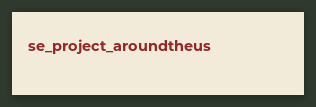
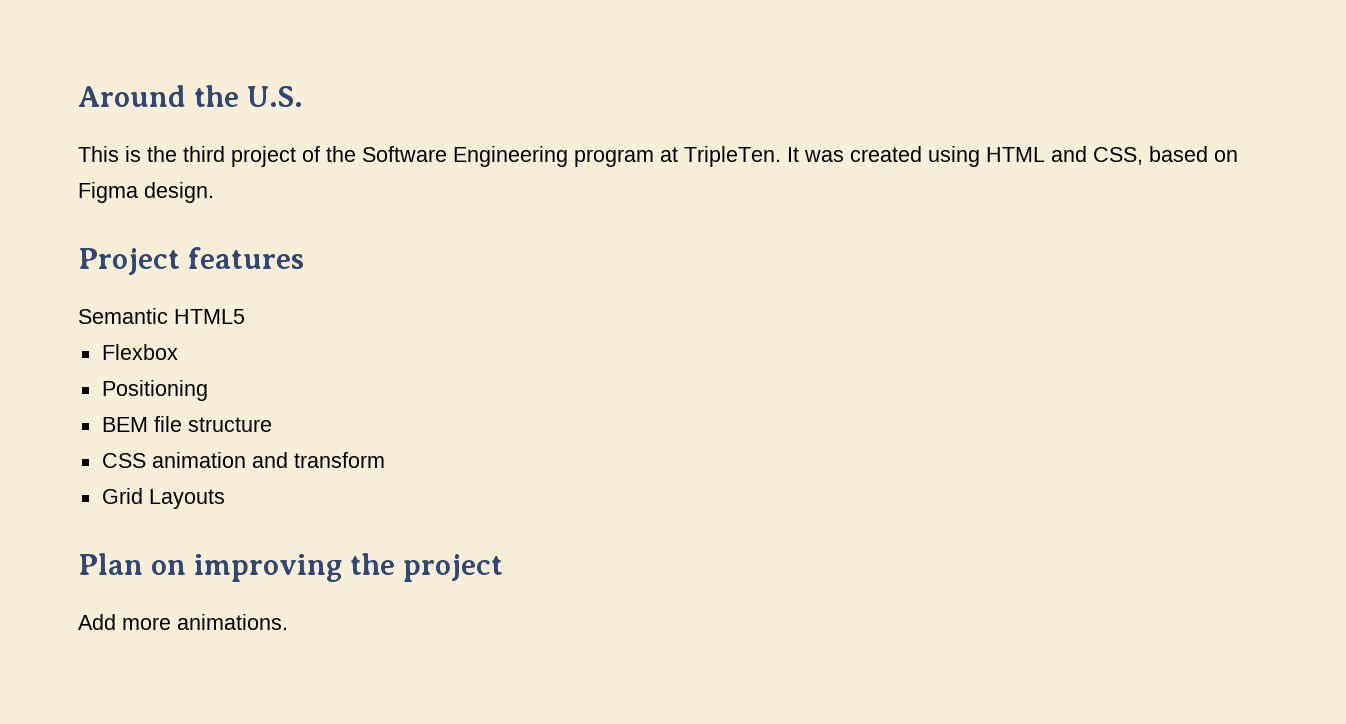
- se_project_aroundtheus
+ Around the U.S.
+ This is the third project of the Software Engineering program at TripleTen. It was created using HTML and CSS, based on Figma design.
+ Project features
+ Semantic HTML5
+ Flexbox
+ Positioning
+ BEM file structure
+ CSS animation and transform
+ Grid Layouts
+ Plan on improving the project
+ Add more animations.

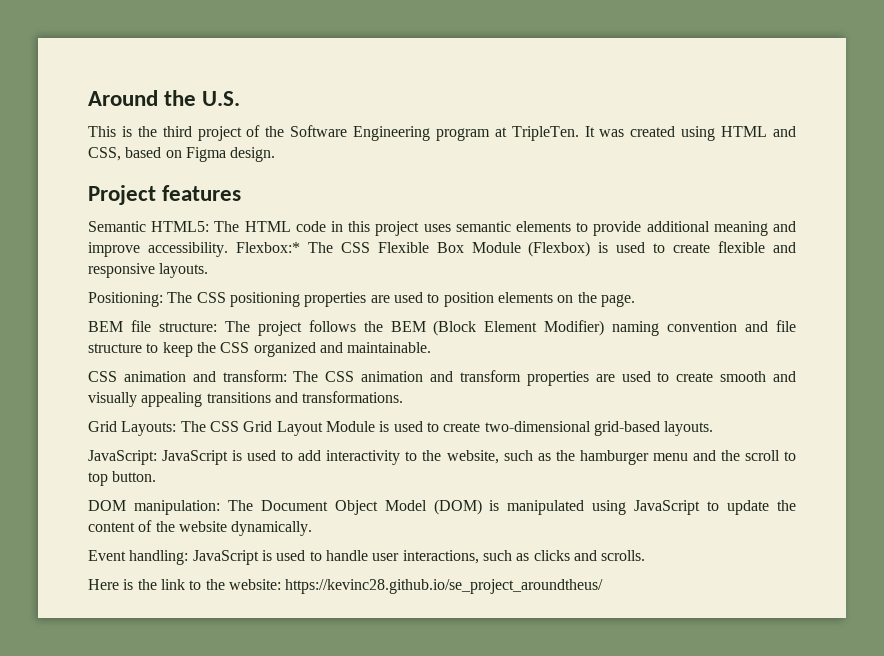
- Semantic HTML5
- Flexbox
- Positioning
- BEM file structure
- CSS animation and transform
- Grid Layouts
- Plan on improving the project
- Add more animations.
+ Semantic HTML5: The HTML code in this project uses semantic elements to provide additional meaning and improve accessibility. Flexbox:* The CSS Flexible Box Module (Flexbox) is used to create flexible and responsive layouts.
+ Positioning: The CSS positioning properties are used to position elements on the page.
+ BEM file structure: The project follows the BEM (Block Element Modifier) naming convention and file structure to keep the CSS organized and maintainable.
+ CSS animation and transform: The CSS animation and transform properties are used to create smooth and visually appealing transitions and transformations.
+ Grid Layouts: The CSS Grid Layout Module is used to create two-dimensional grid-based layouts.
+ JavaScript: JavaScript is used to add interactivity to the website, such as the hamburger menu and the scroll to top button.
+ DOM manipulation: The Document Object Model (DOM) is manipulated using JavaScript to update the content of the website dynamically.
+ Event handling: JavaScript is used to handle user interactions, such as clicks and scrolls.
+ Here is the link to the website: https://kevinc28.github.io/se_project_aroundtheus/

